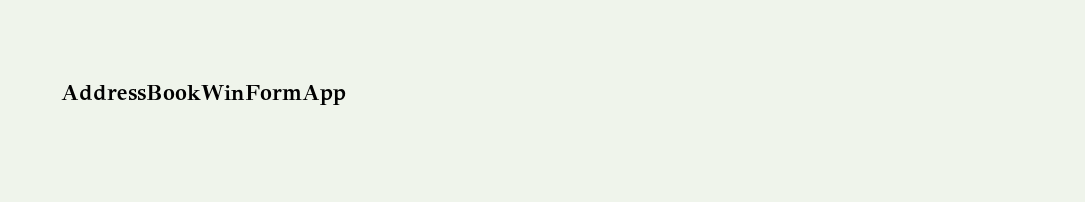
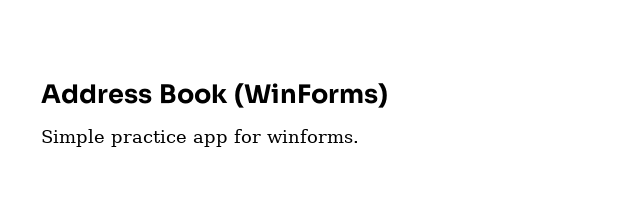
- AddressBookWinFormApp
+ Address Book (WinForms)
+ Simple practice app for winforms.

